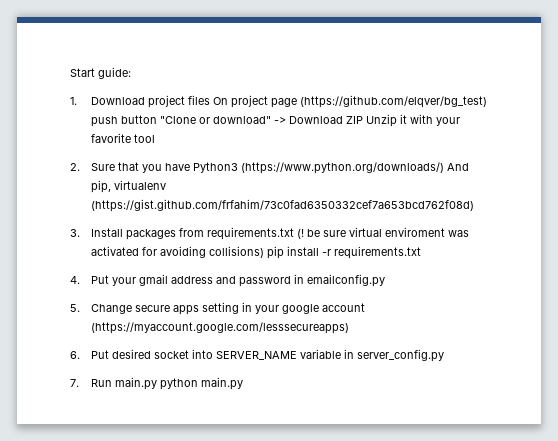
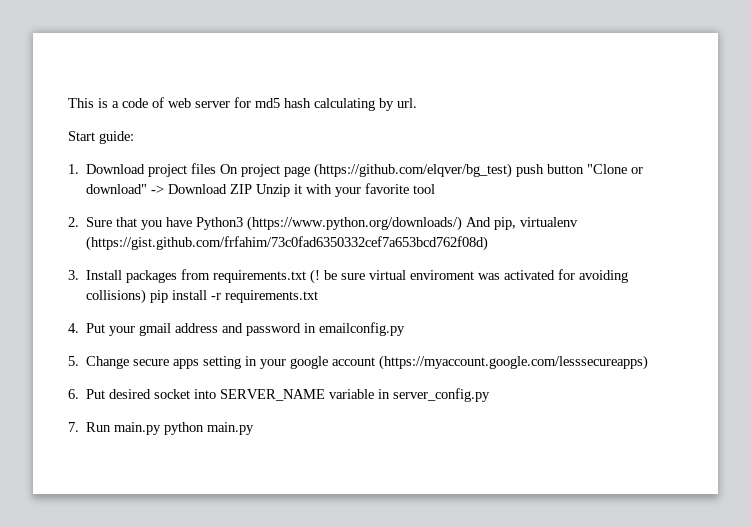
+ This is a code of web server for md5 hash calculating by url.

